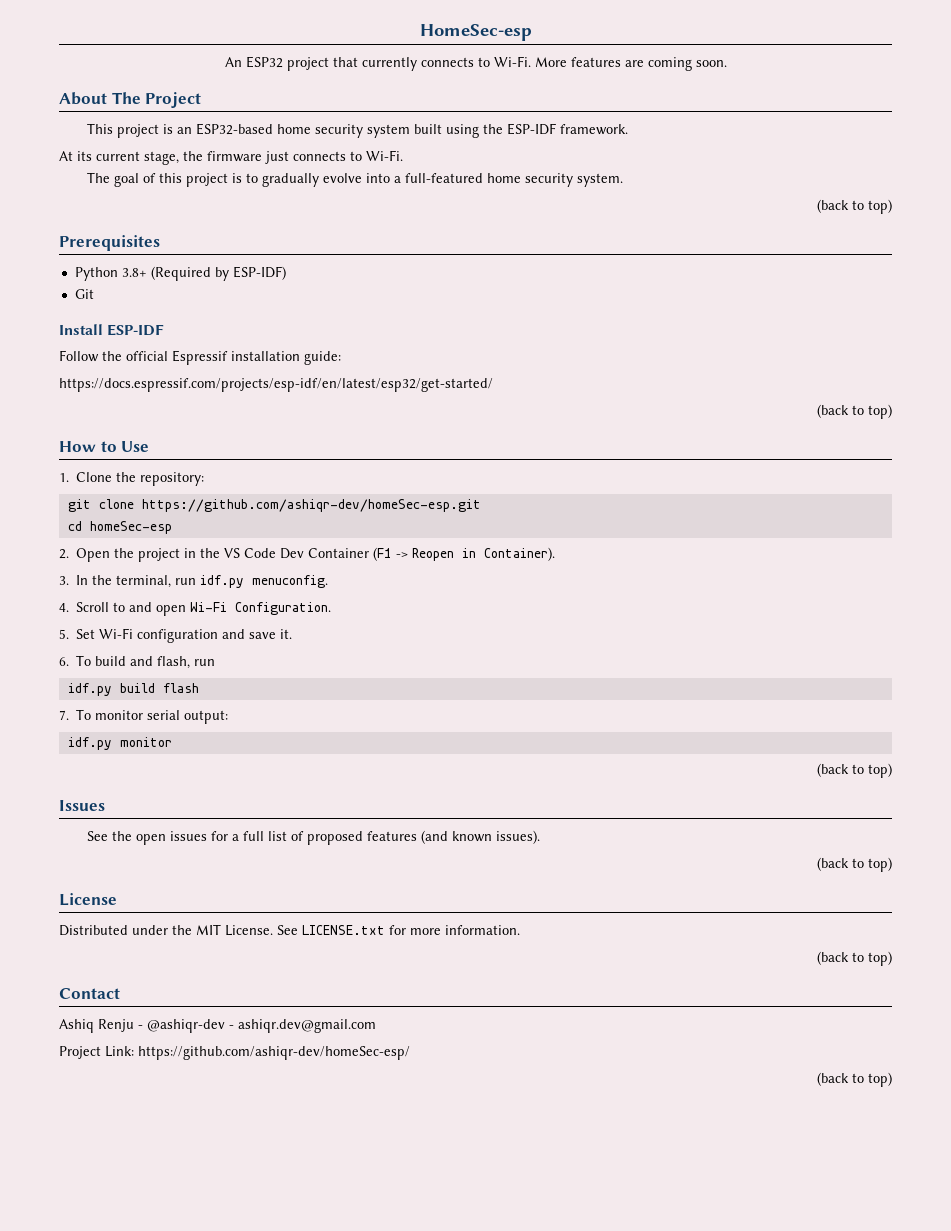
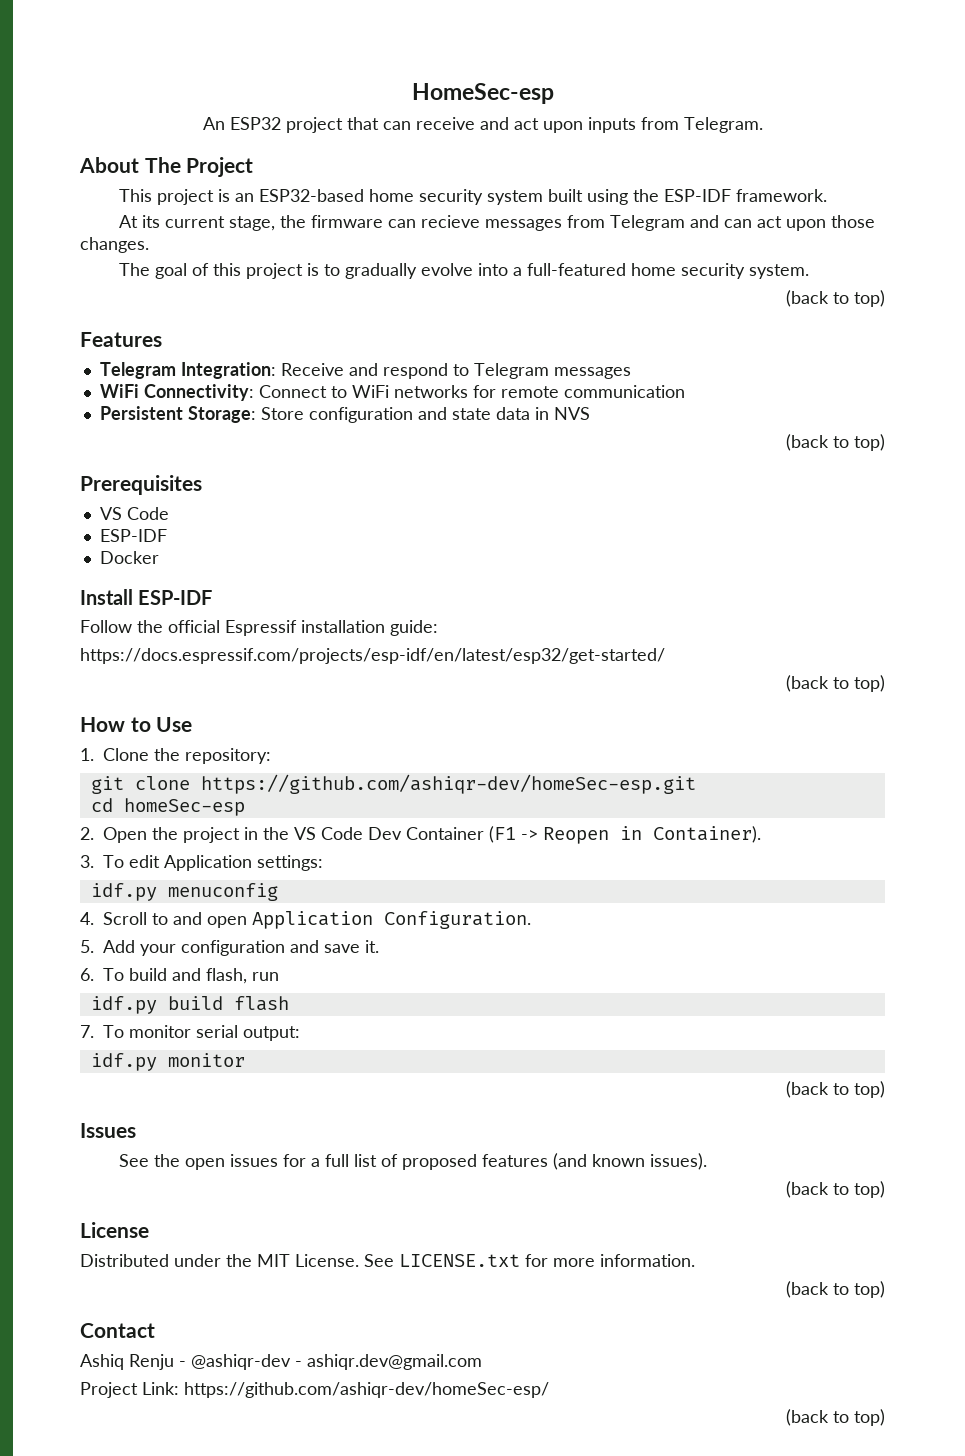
- An ESP32 project that currently connects to Wi-Fi. More features are coming soon.
+ An ESP32 project that can receive and act upon inputs from Telegram.
- At its current stage, the firmware just connects to Wi-Fi.
+ At its current stage, the firmware can recieve messages from Telegram and can act upon those changes.
+ Features
+ Telegram Integration: Receive and respond to Telegram messages
+ WiFi Connectivity: Connect to WiFi networks for remote communication
+ Persistent Storage: Store configuration and state data in NVS
+ (back to top)
  Prerequisites
- Python 3.8+ (Required by ESP-IDF)
- Git
+ VS Code
+ ESP-IDF
+ Docker
- 3. In the terminal, run idf.py menuconfig.
+ 3. To edit Application settings:
+ idf.py menuconfig
- 4. Scroll to and open Wi-Fi Configuration.
+ 4. Scroll to and open Application Configuration.
- 5. Set Wi-Fi configuration and save it.
+ 5. Add your configuration and save it.

